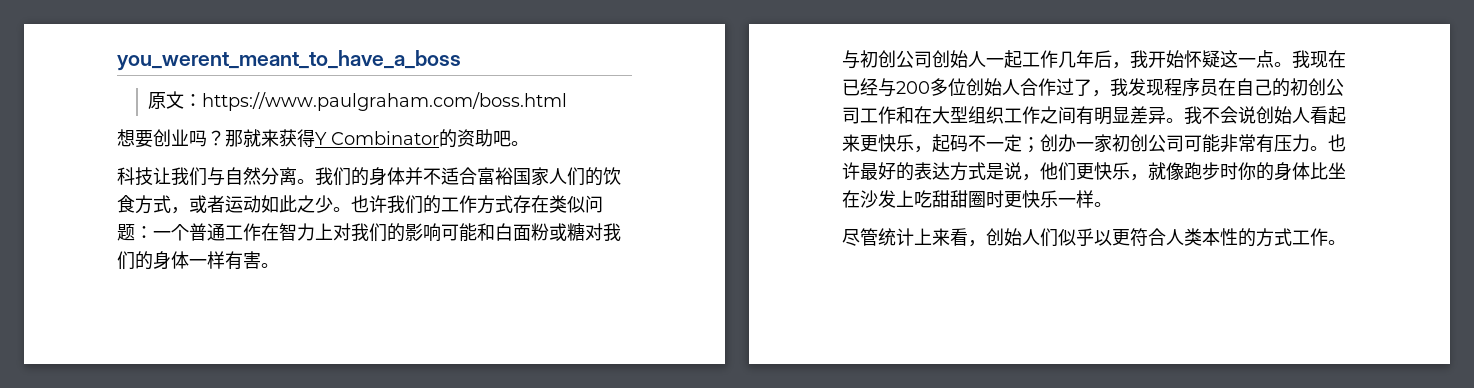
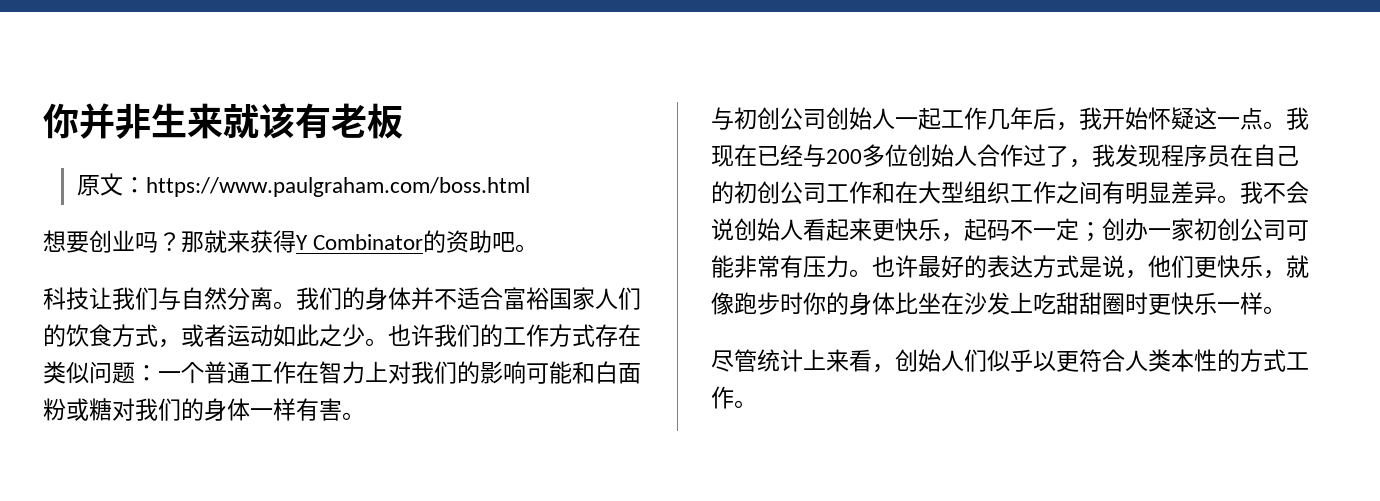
- you_werent_meant_to_have_a_boss
+ 你并非生来就该有老板

